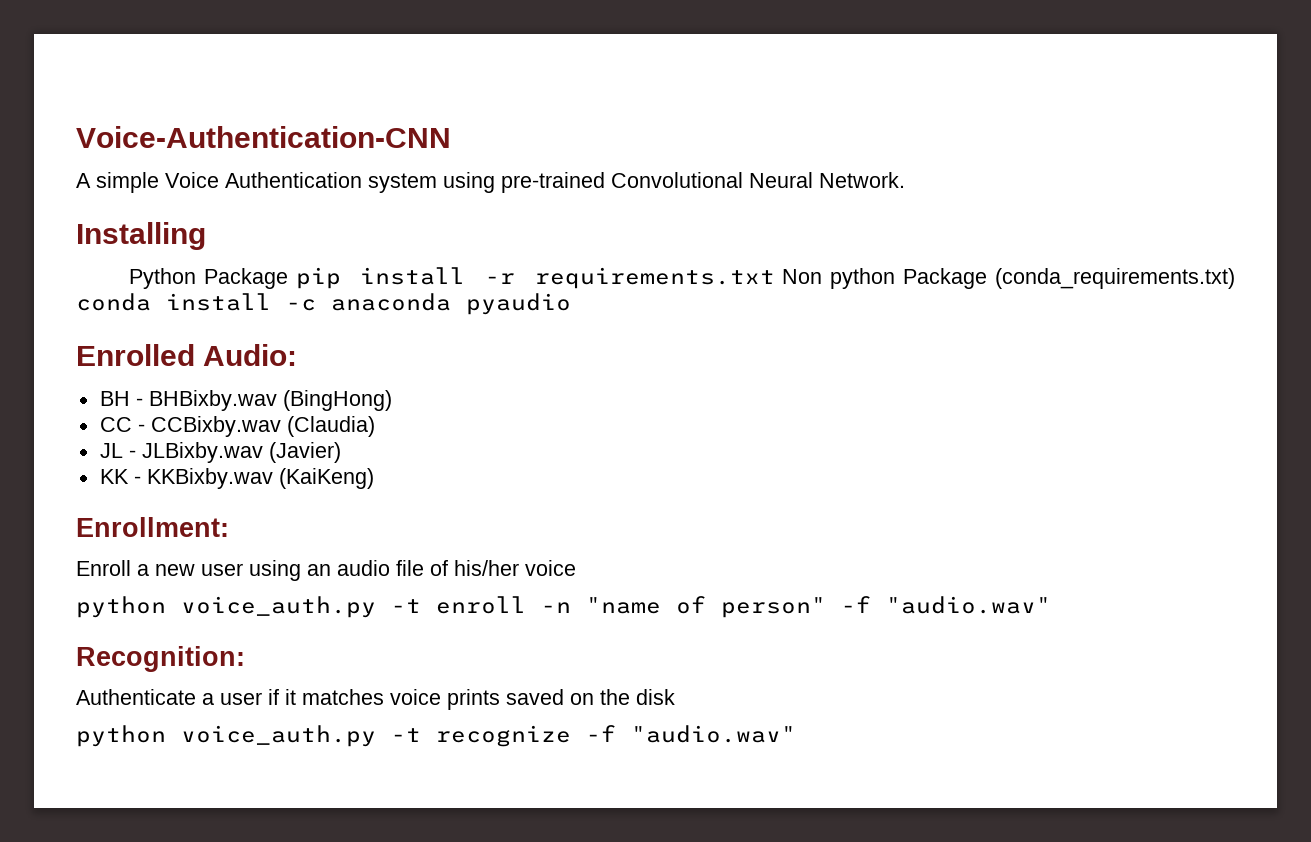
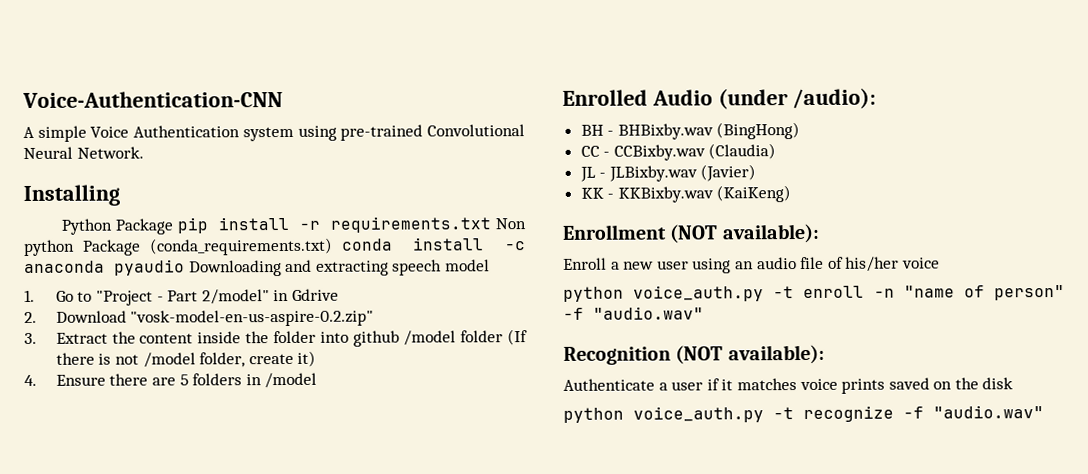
- Python Package pip install -r requirements.txt Non python Package (conda_requirements.txt) conda install -c anaconda pyaudio
- Enrolled Audio:
+ Python Package pip install -r requirements.txt Non python Package (conda_requirements.txt) conda install -c anaconda pyaudio Downloading and extracting speech model
+ 1. Go to "Project - Part 2/model" in Gdrive
+ 2. Download "vosk-model-en-us-aspire-0.2.zip"
+ 3. Extract the content inside the folder into github /model folder (If there is not /model folder, create it)
+ 4. Ensure there are 5 folders in /model
+ Enrolled Audio (under /audio):
- Enrollment:
+ Enrollment (NOT available):
- Recognition:
+ Recognition (NOT available):

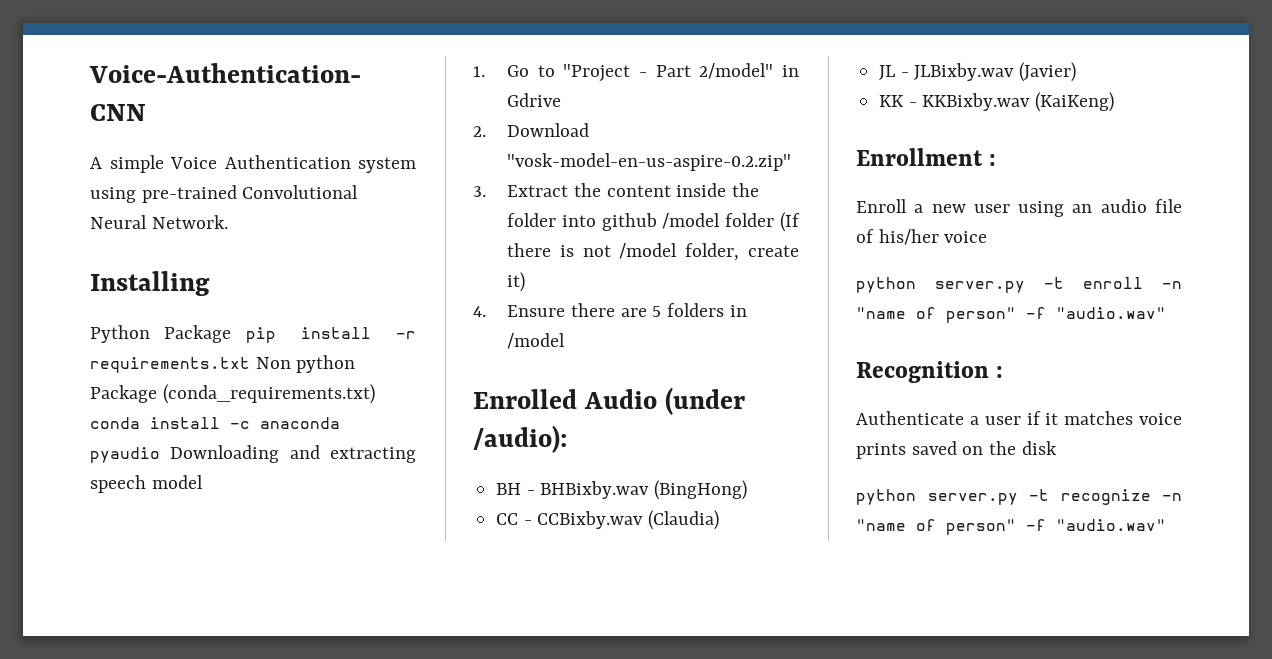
- Enrollment (NOT available):
+ Enrollment :
- python voice_auth.py -t enroll -n "name of person" -f "audio.wav"
+ python server.py -t enroll -n "name of person" -f "audio.wav"
- Recognition (NOT available):
+ Recognition :
- python voice_auth.py -t recognize -f "audio.wav"
+ python server.py -t recognize -n "name of person" -f "audio.wav"

